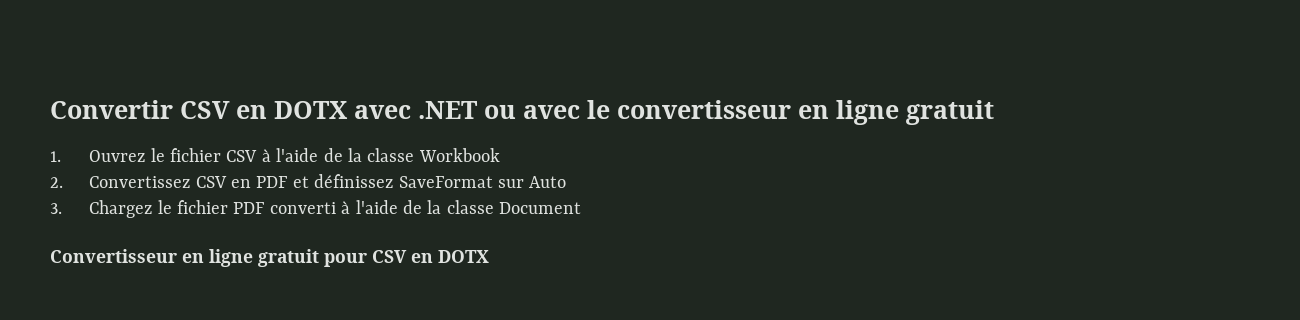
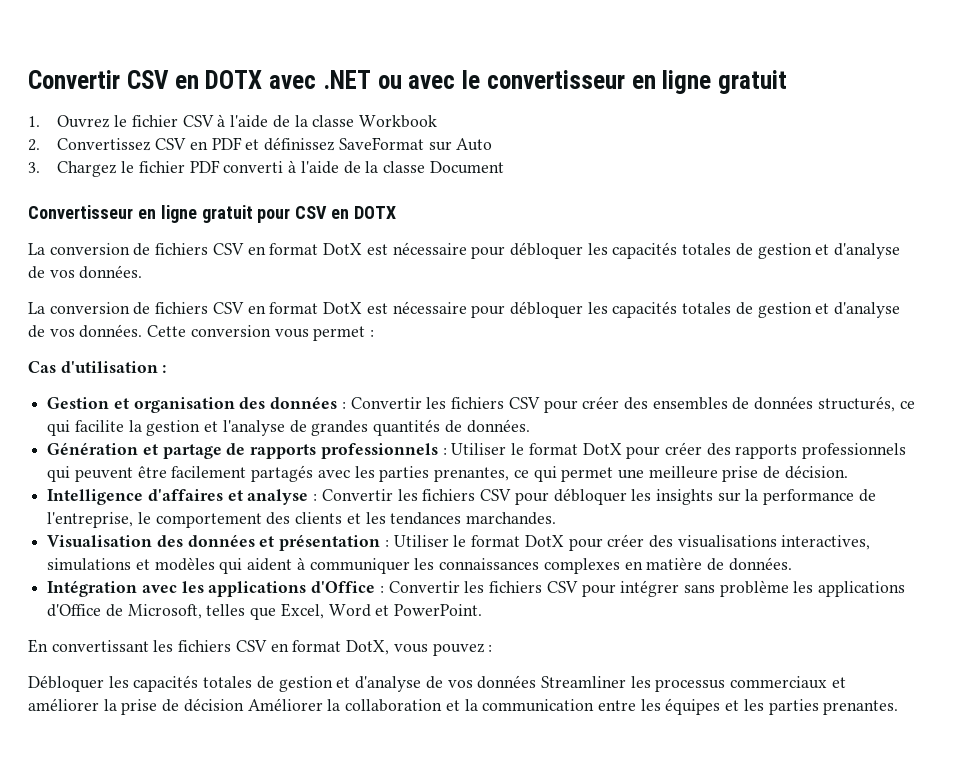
  Convertisseur en ligne gratuit pour CSV en DOTX
+ La conversion de fichiers CSV en format DotX est nécessaire pour débloquer les capacités totales de gestion et d'analyse de vos données.
+ La conversion de fichiers CSV en format DotX est nécessaire pour débloquer les capacités totales de gestion et d'analyse de vos données. Cette conversion vous permet :
+ Cas d'utilisation :
+ Gestion et organisation des données : Convertir les fichiers CSV pour créer des ensembles de données structurés, ce qui facilite la gestion et l'analyse de grandes quantités de données.
+ Génération et partage de rapports professionnels : Utiliser le format DotX pour créer des rapports professionnels qui peuvent être facilement partagés avec les parties prenantes, ce qui permet une meilleure prise de décision.
+ Intelligence d'affaires et analyse : Convertir les fichiers CSV pour débloquer les insights sur la performance de l'entreprise, le comportement des clients et les tendances marchandes.
+ Visualisation des données et présentation : Utiliser le format DotX pour créer des visualisations interactives, simulations et modèles qui aident à communiquer les connaissances complexes en matière de données.
+ Intégration avec les applications d'Office : Convertir les fichiers CSV pour intégrer sans problème les applications d'Office de Microsoft, telles que Excel, Word et PowerPoint.
+ En convertissant les fichiers CSV en format DotX, vous pouvez :
+ Débloquer les capacités totales de gestion et d'analyse de vos données Streamliner les processus commerciaux et améliorer la prise de décision Améliorer la collaboration et la communication entre les équipes et les parties prenantes.

